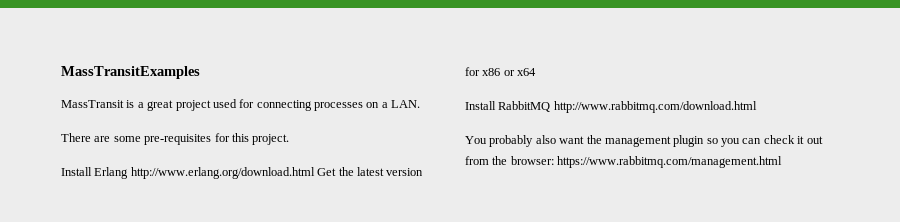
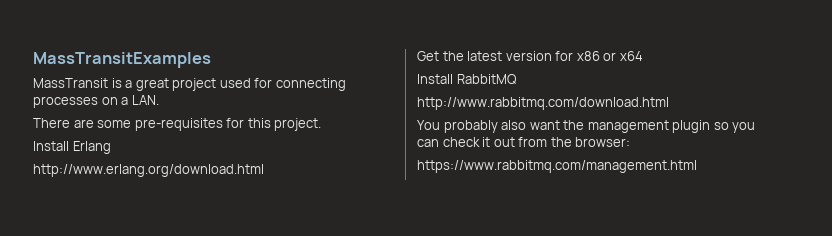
- Install Erlang http://www.erlang.org/download.html Get the latest version for x86 or x64
+ Install Erlang
+ http://www.erlang.org/download.html
+ Get the latest version for x86 or x64
- Install RabbitMQ http://www.rabbitmq.com/download.html
+ Install RabbitMQ
+ http://www.rabbitmq.com/download.html
- You probably also want the management plugin so you can check it out from the browser: https://www.rabbitmq.com/management.html
+ You probably also want the management plugin so you can check it out from the browser:
+ https://www.rabbitmq.com/management.html

